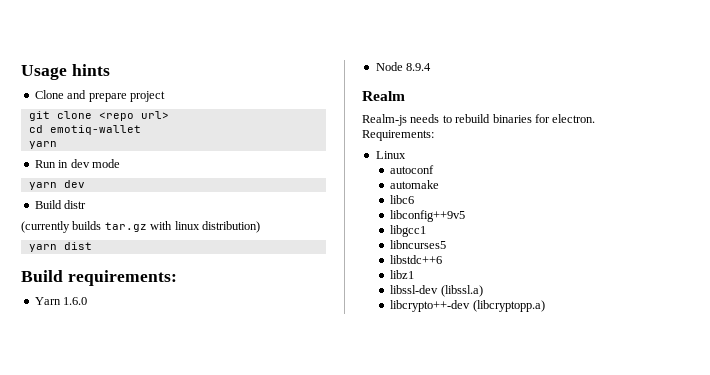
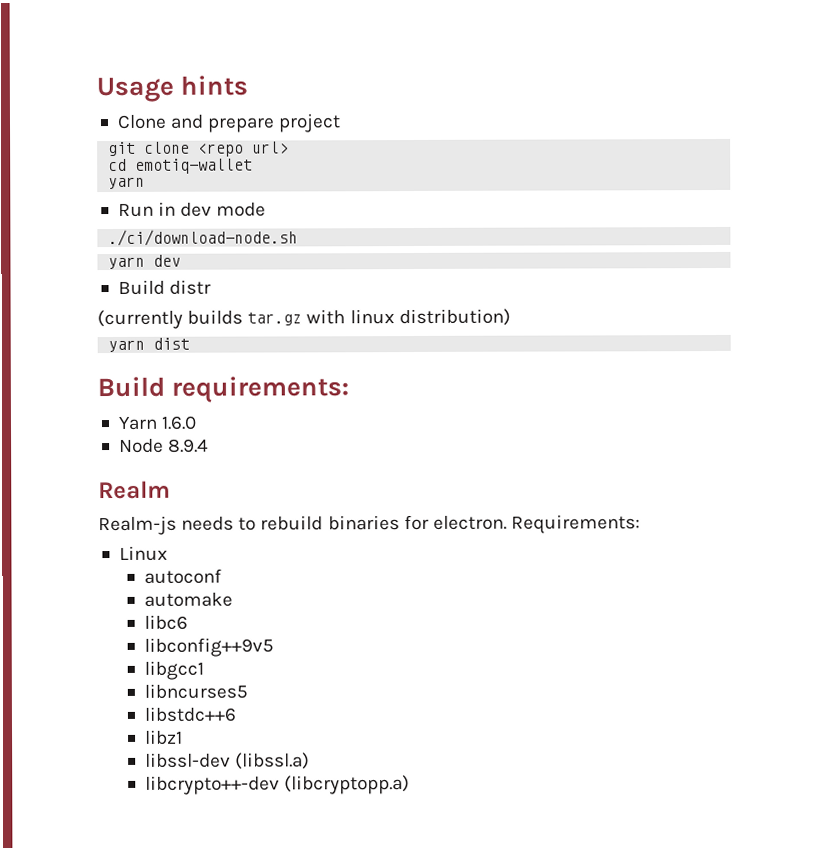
+ ./ci/download-node.sh

